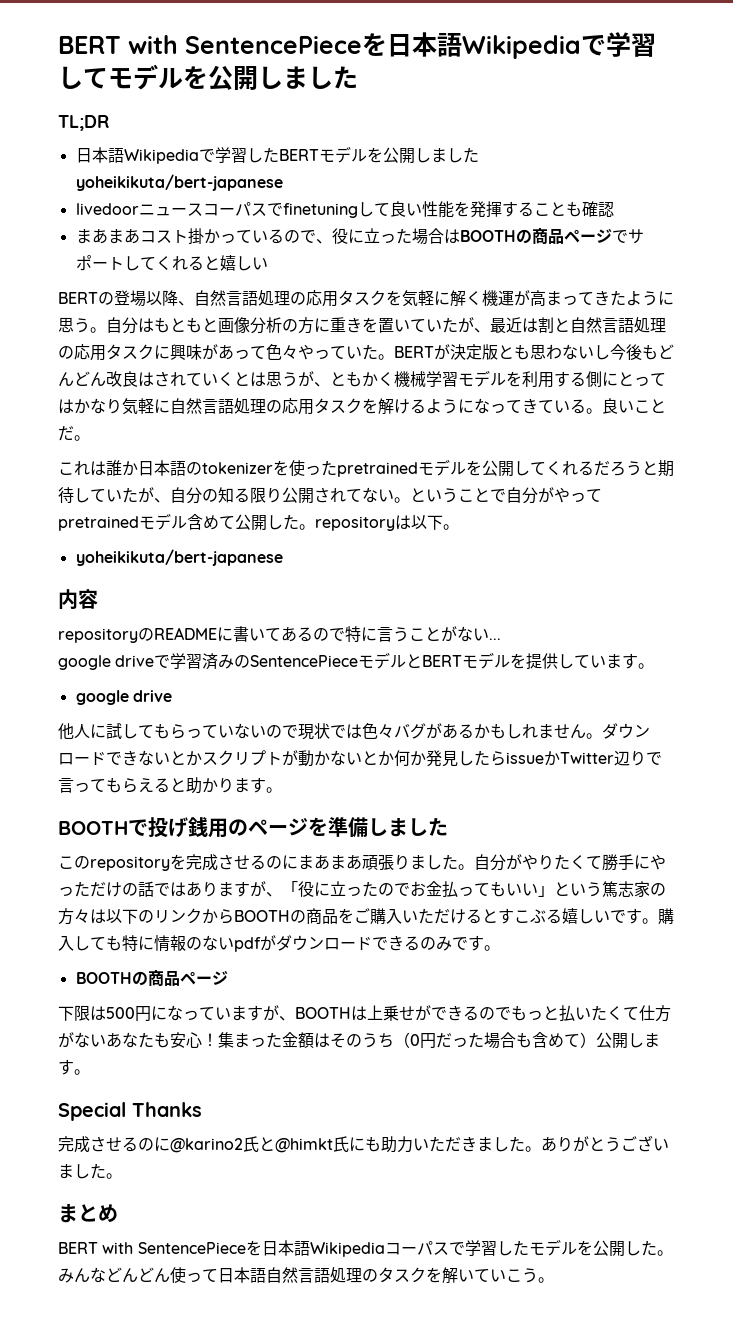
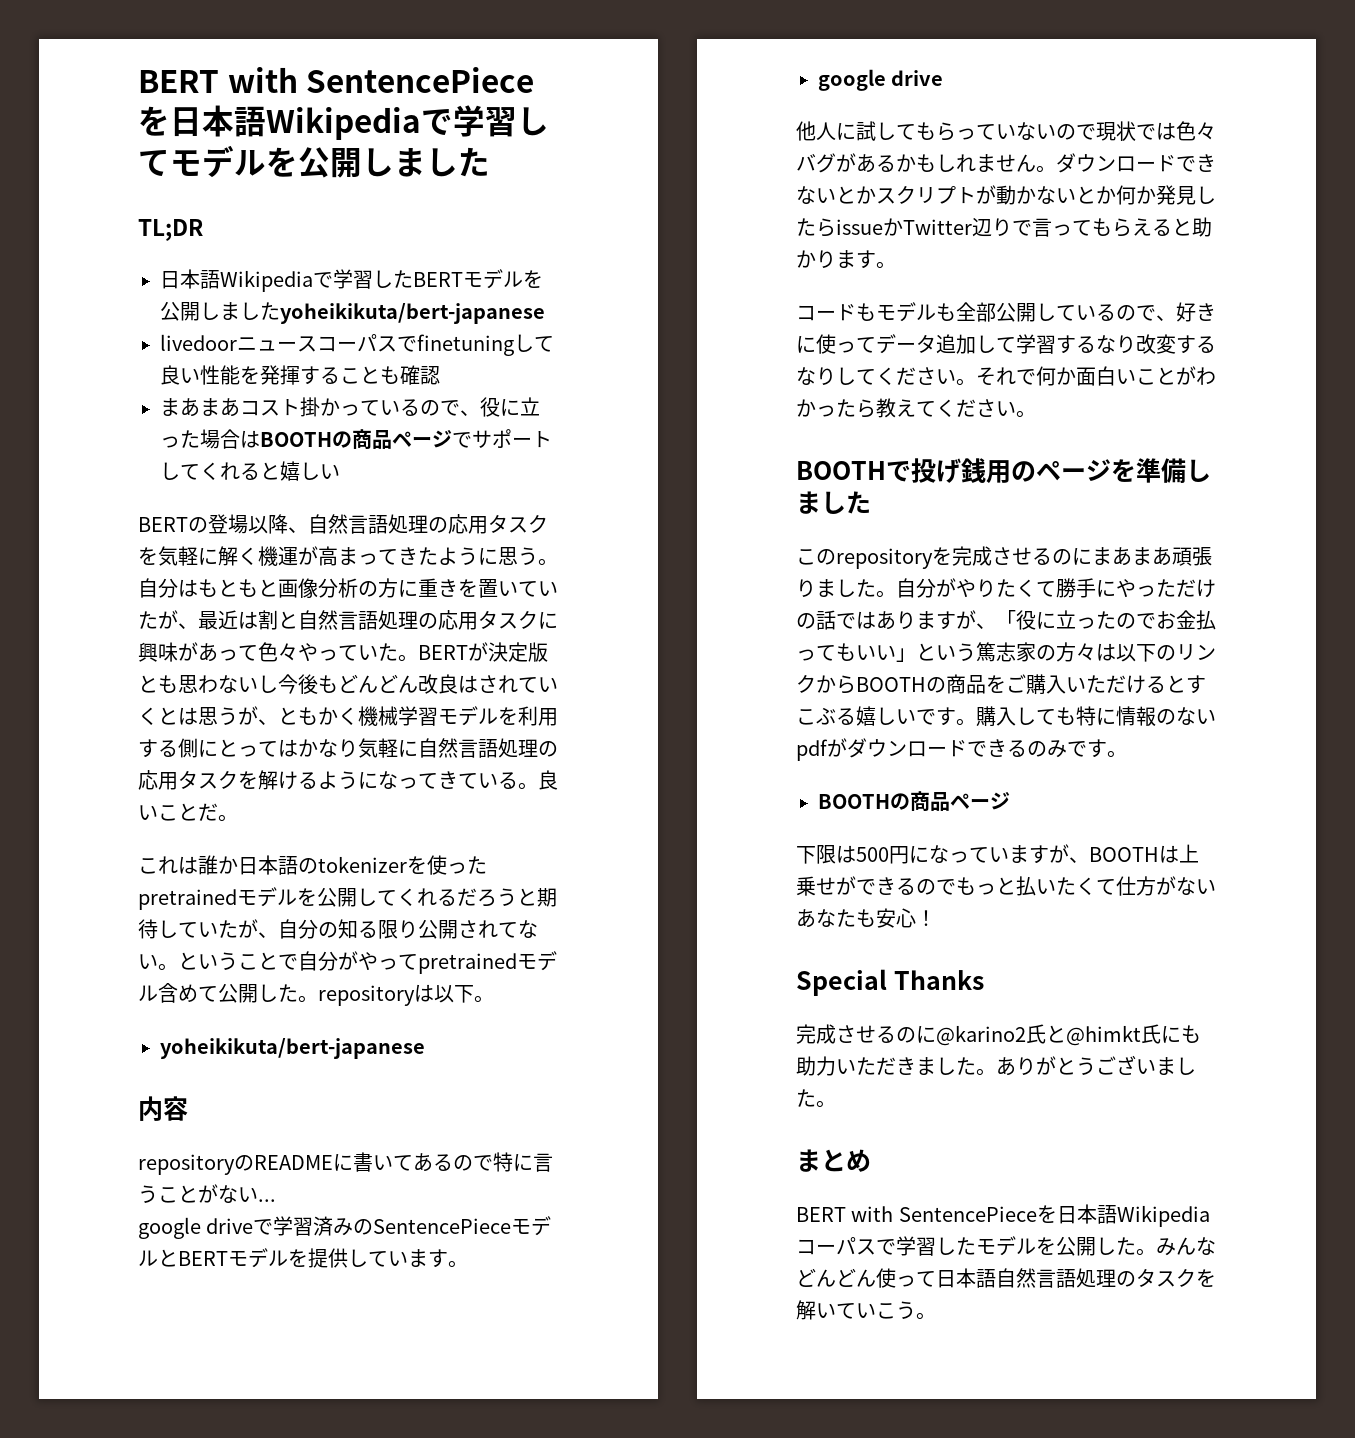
+ コードもモデルも全部公開しているので、好きに使ってデータ追加して学習するなり改変するなりしてください。それで何か面白いことがわかったら教えてください。
- 集まった金額はそのうち（0円だった場合も含めて）公開します。

